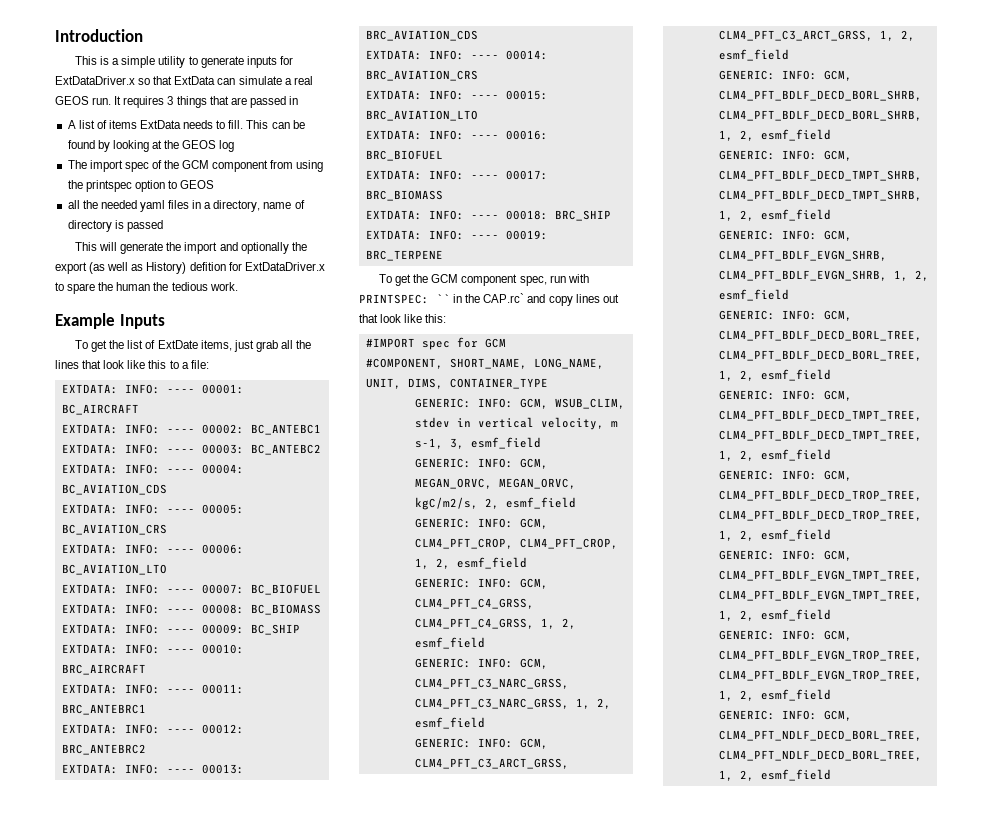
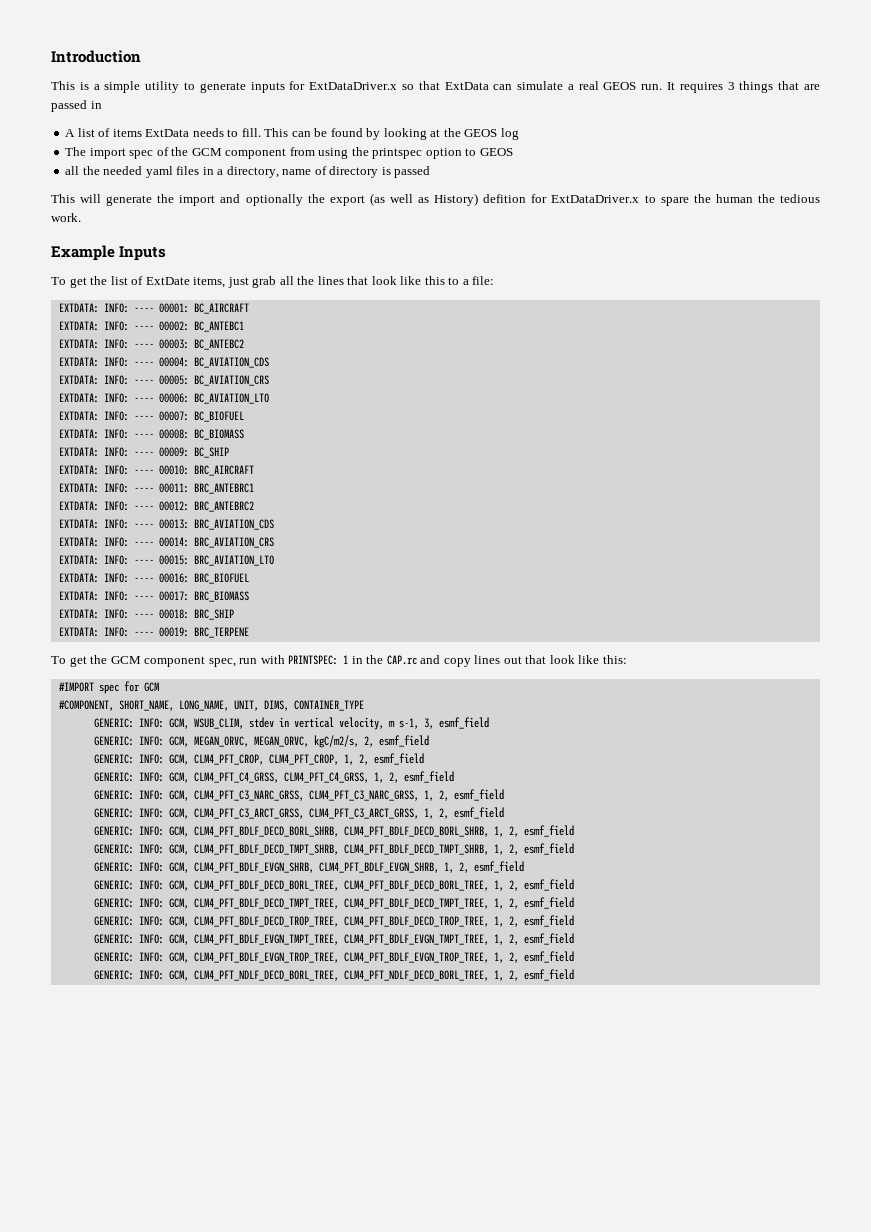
- To get the GCM component spec, run with PRINTSPEC: `` in the CAP.rc` and copy lines out that look like this:
+ To get the GCM component spec, run with PRINTSPEC: 1 in the CAP.rc and copy lines out that look like this:

